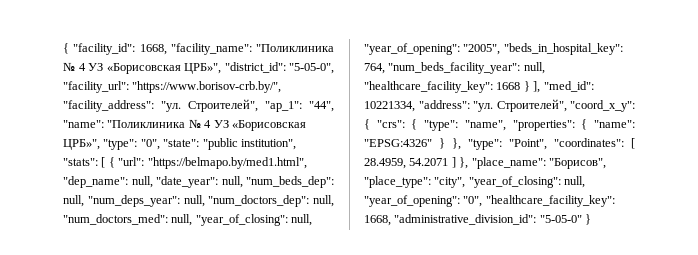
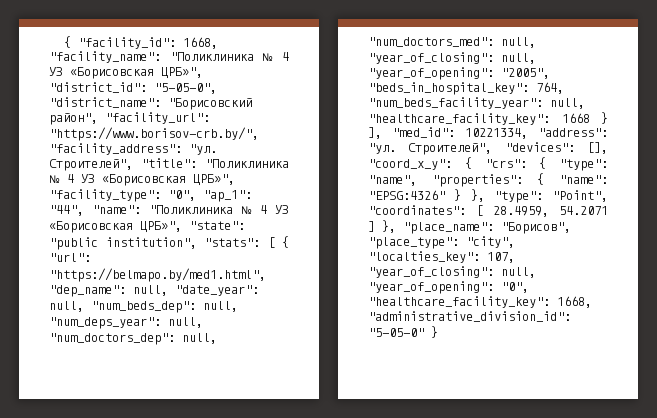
- "5-05-0", "facility_url":
+ "5-05-0", "district_name": "Борисовский район", "facility_url":
- "ул. Строителей", "ap_1":
+ "ул. Строителей", "title": "Поликлиника № 4 УЗ «Борисовская ЦРБ»", "facility_type": "0", "ap_1":
- "Поликлиника № 4 УЗ «Борисовская ЦРБ»", "type": "0", "state":
+ "Поликлиника № 4 УЗ «Борисовская ЦРБ»", "state":
- "ул. Строителей", "coord_x_y":
+ "ул. Строителей", "devices": [], "coord_x_y":
- "city", "year_of_closing":
+ "city", "localties_key": 107, "year_of_closing":

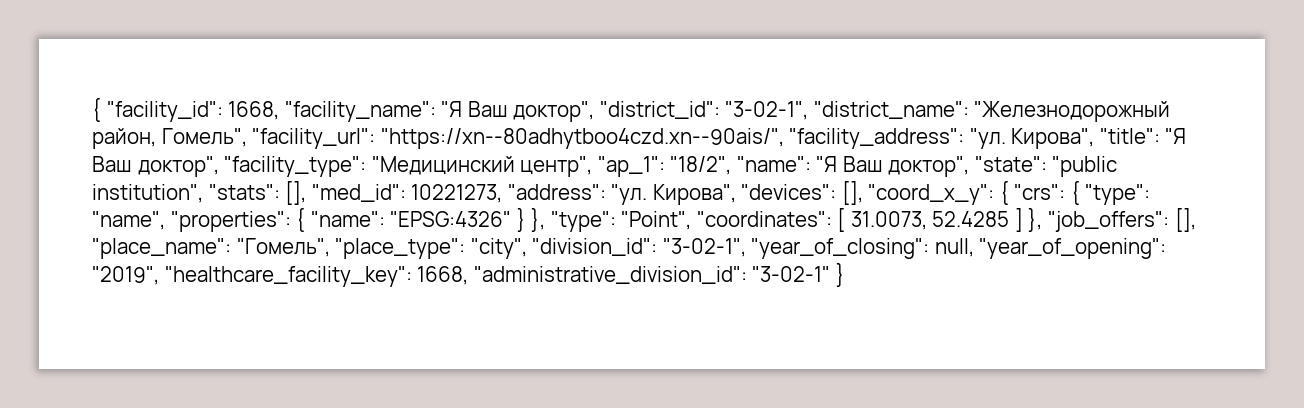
- { "facility_id": 1668, "facility_name": "Поликлиника № 4 УЗ «Борисовская ЦРБ»", "district_id": "5-05-0", "district_name": "Борисовский район", "facility_url": "https://www.borisov-crb.by/", "facility_address": "ул. Строителей", "title": "Поликлиника № 4 УЗ «Борисовская ЦРБ»", "facility_type": "0", "ap_1": "44", "name": "Поликлиника № 4 УЗ «Борисовская ЦРБ»", "state": "public institution", "stats": [ { "url": "https://belmapo.by/med1.html", "dep_name": null, "date_year": null, "num_beds_dep": null, "num_deps_year": null, "num_doctors_dep": null, "num_doctors_med": null, "year_of_closing": null, "year_of_opening": "2005", "beds_in_hospital_key": 764, "num_beds_facility_year": null, "healthcare_facility_key": 1668 } ], "med_id": 10221334, "address": "ул. Строителей", "devices": [], "coord_x_y": { "crs": { "type": "name", "properties": { "name": "EPSG:4326" } }, "type": "Point", "coordinates": [ 28.4959, 54.2071 ] }, "place_name": "Борисов", "place_type": "city", "localties_key": 107, "year_of_closing": null, "year_of_opening": "0", "healthcare_facility_key": 1668, "administrative_division_id": "5-05-0" }
+ { "facility_id": 1668, "facility_name": "Я Ваш доктор", "district_id": "3-02-1", "district_name": "Железнодорожный район, Гомель", "facility_url": "https://xn--80adhytboo4czd.xn--90ais/", "facility_address": "ул. Кирова", "title": "Я Ваш доктор", "facility_type": "Медицинский центр", "ap_1": "18/2", "name": "Я Ваш доктор", "state": "public institution", "stats": [], "med_id": 10221273, "address": "ул. Кирова", "devices": [], "coord_x_y": { "crs": { "type": "name", "properties": { "name": "EPSG:4326" } }, "type": "Point", "coordinates": [ 31.0073, 52.4285 ] }, "job_offers": [], "place_name": "Гомель", "place_type": "city", "division_id": "3-02-1", "year_of_closing": null, "year_of_opening": "2019", "healthcare_facility_key": 1668, "administrative_division_id": "3-02-1" }

